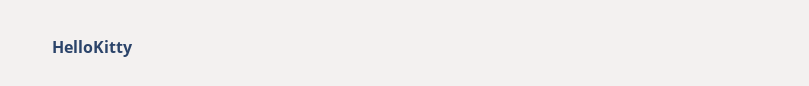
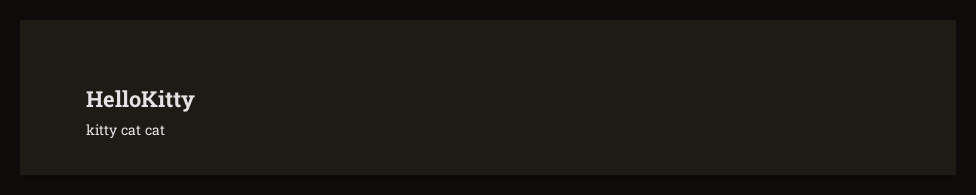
+ kitty cat cat

